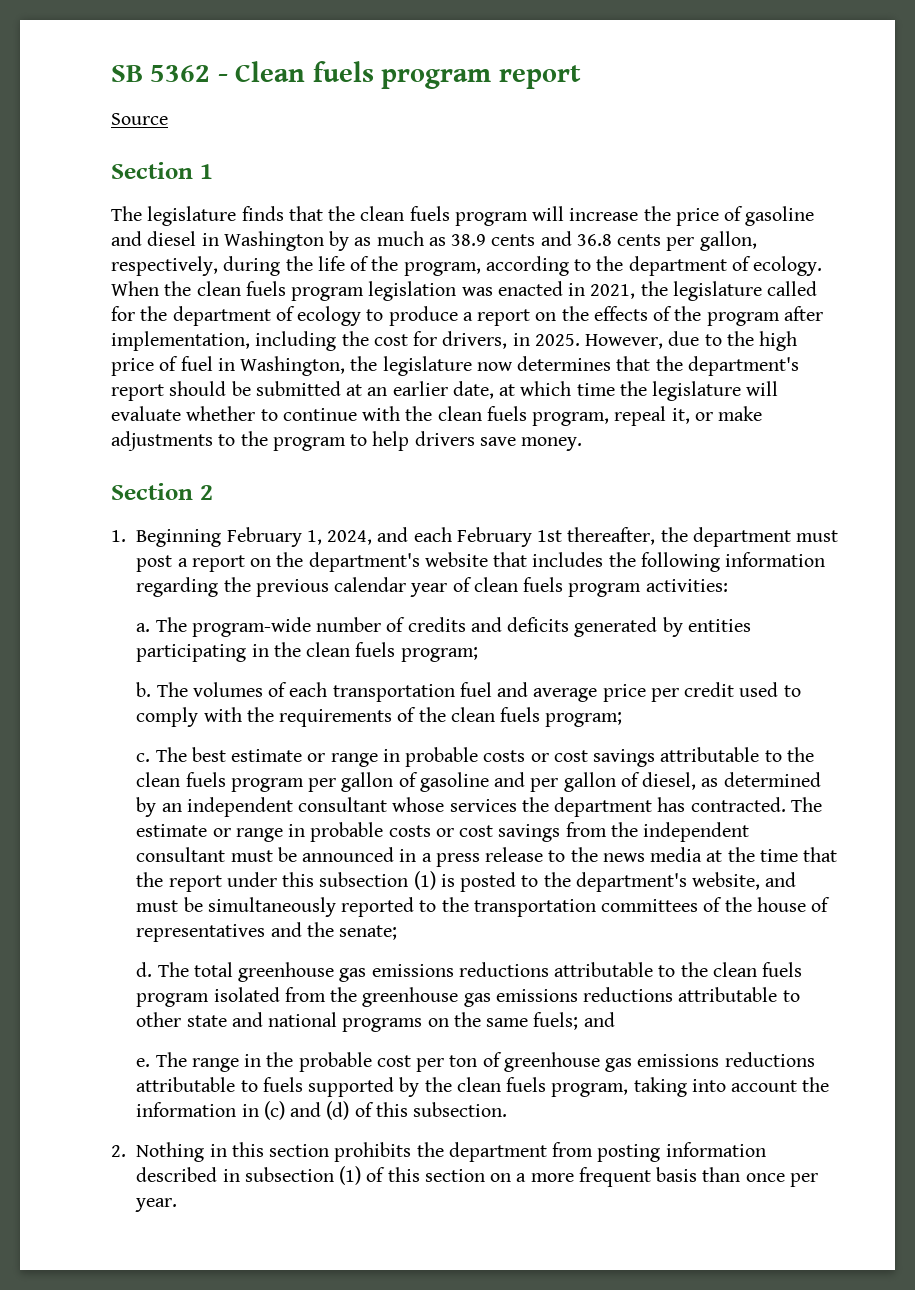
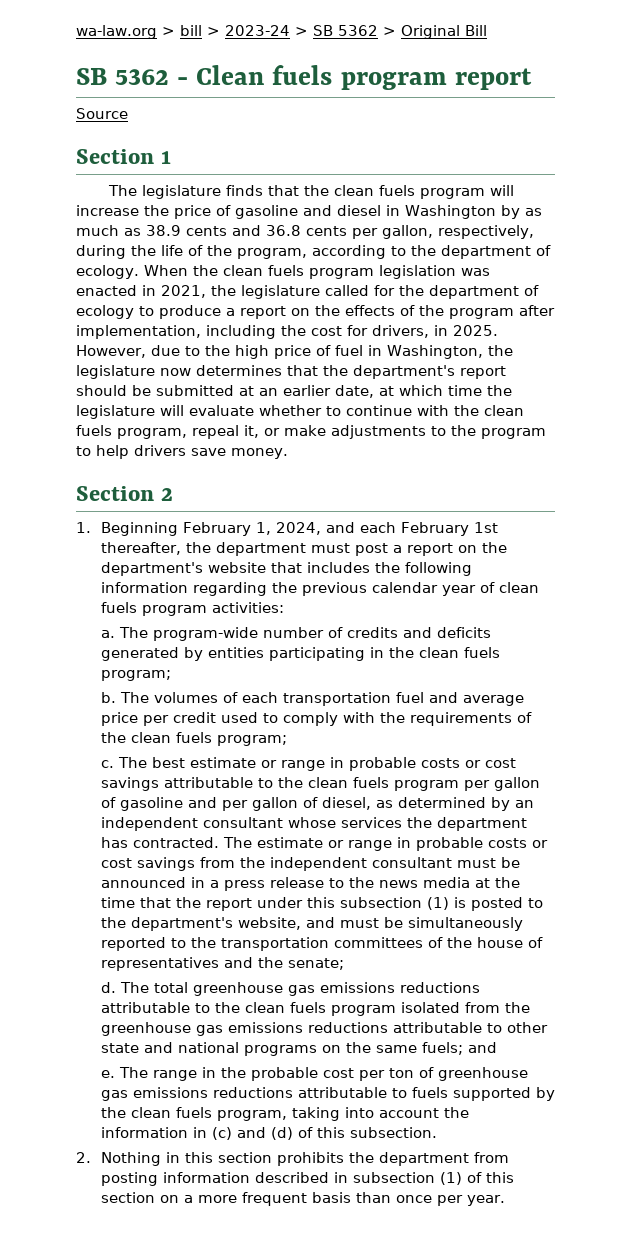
+ wa-law.org > bill > 2023-24 > SB 5362 > Original Bill

